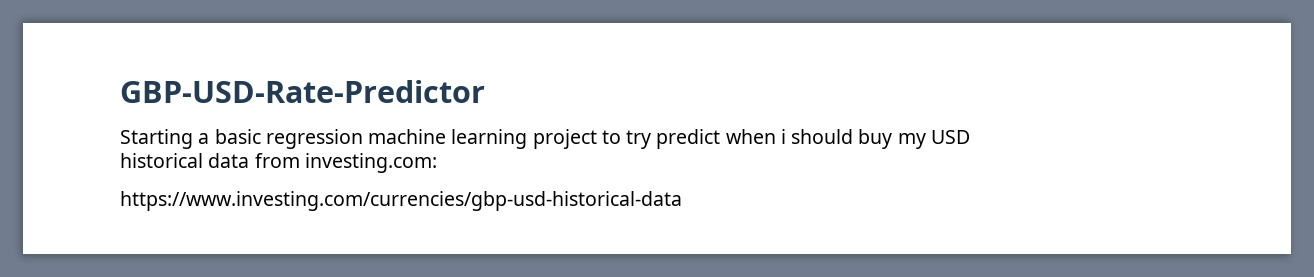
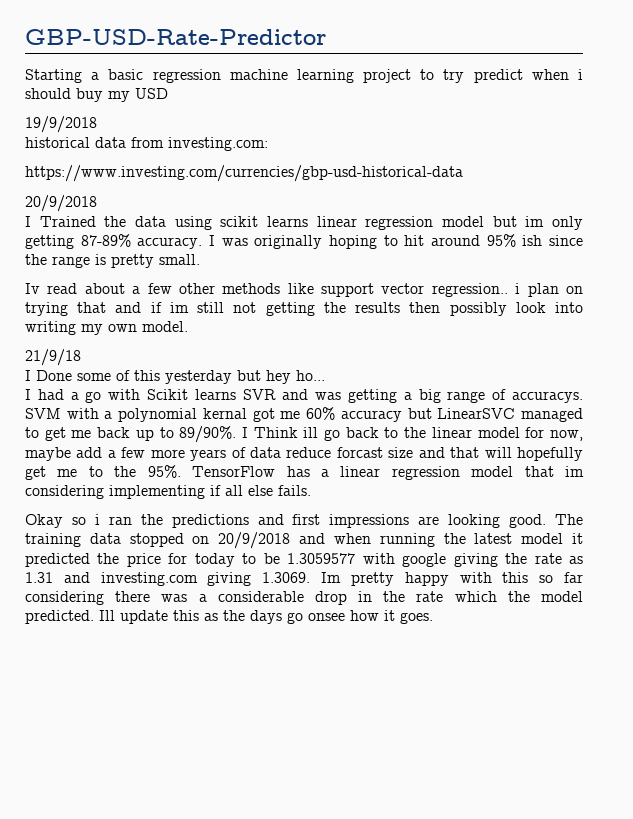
+ 19/9/2018
  https://www.investing.com/currencies/gbp-usd-historical-data
+ 20/9/2018
+ I Trained the data using scikit learns linear regression model but im only getting 87-89% accuracy. I was originally hoping to hit around 95% ish since the range is pretty small.
+ Iv read about a few other methods like support vector regression.. i plan on trying that and if im still not getting the results then possibly look into writing my own model.
+ 21/9/18
+ I Done some of this yesterday but hey ho...
+ I had a go with Scikit learns SVR and was getting a big range of accuracys. SVM with a polynomial kernal got me 60% accuracy but LinearSVC managed to get me back up to 89/90%. I Think ill go back to the linear model for now, maybe add a few more years of data reduce forcast size and that will hopefully get me to the 95%. TensorFlow has a linear regression model that im considering implementing if all else fails.
+ Okay so i ran the predictions and first impressions are looking good. The training data stopped on 20/9/2018 and when running the latest model it predicted the price for today to be 1.3059577 with google giving the rate as 1.31 and investing.com giving 1.3069. Im pretty happy with this so far considering there was a considerable drop in the rate which the model predicted. Ill update this as the days go onsee how it goes.

